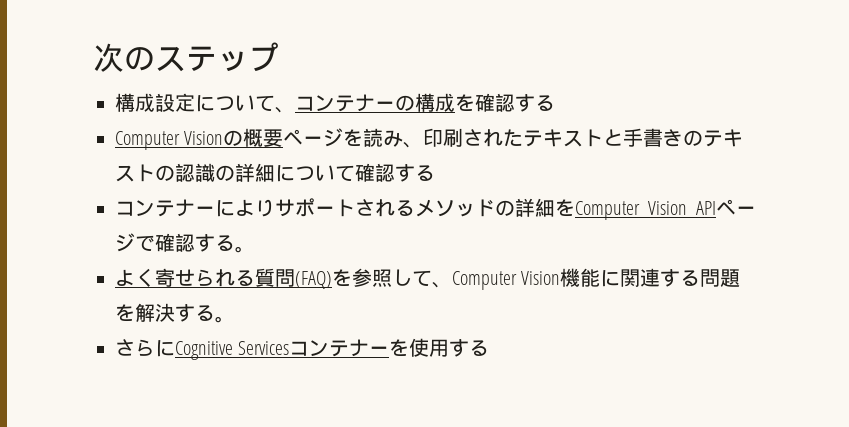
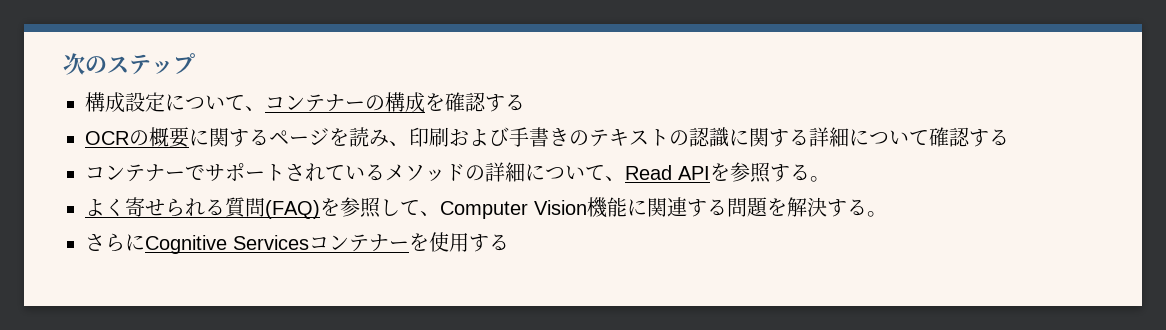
- Computer Visionの概要ページを読み、印刷されたテキストと手書きのテキストの認識の詳細について確認する
+ OCRの概要に関するページを読み、印刷および手書きのテキストの認識に関する詳細について確認する
- コンテナーによりサポートされるメソッドの詳細をComputer Vision APIページで確認する。
+ コンテナーでサポートされているメソッドの詳細について、Read APIを参照する。

